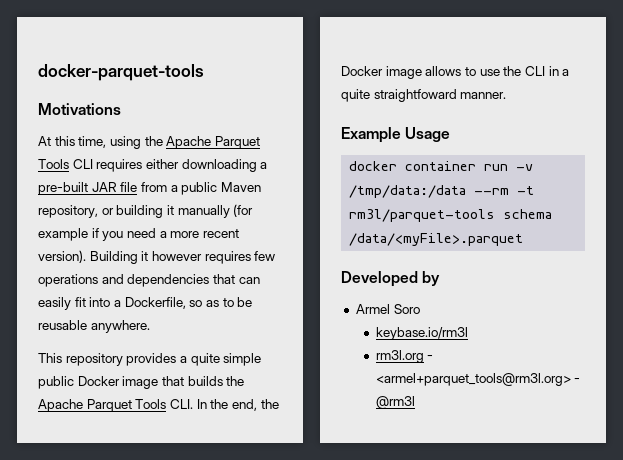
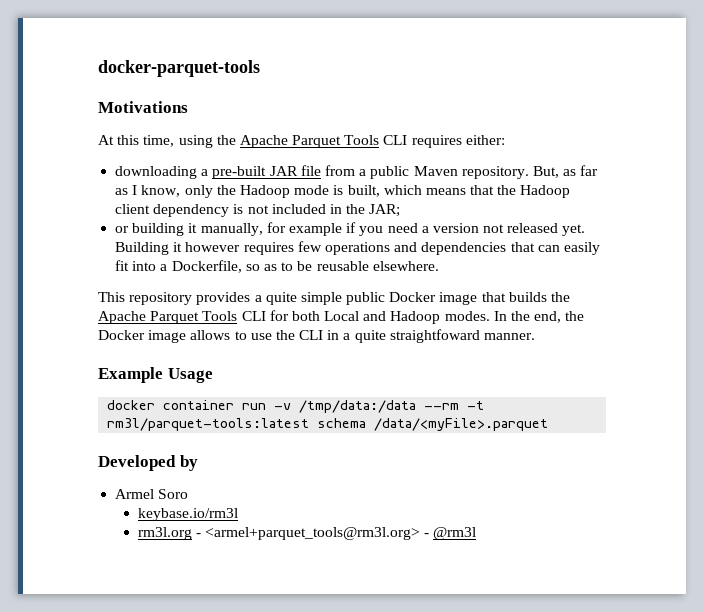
- At this time, using the Apache Parquet Tools CLI requires either downloading a pre-built JAR file from a public Maven repository, or building it manually (for example if you need a more recent version).
+ At this time, using the Apache Parquet Tools CLI requires either:
+ downloading a pre-built JAR file from a public Maven repository. But, as far as I know, only the Hadoop mode is built, which means that the Hadoop client dependency is not included in the JAR;
+ or building it manually, for example if you need a version not released yet.
- Building it however requires few operations and dependencies that can easily fit into a Dockerfile, so as to be reusable anywhere.
+ Building it however requires few operations and dependencies that can easily fit into a Dockerfile, so as to be reusable elsewhere.
- This repository provides a quite simple public Docker image that builds the Apache Parquet Tools CLI. In the end, the Docker image allows to use the CLI in a quite straightfoward manner.
+ This repository provides a quite simple public Docker image that builds the Apache Parquet Tools CLI for both Local and Hadoop modes. In the end, the Docker image allows to use the CLI in a quite straightfoward manner.
- docker container run -v /tmp/data:/data --rm -t rm3l/parquet-tools schema /data/<myFile>.parquet
+ docker container run -v /tmp/data:/data --rm -t rm3l/parquet-tools:latest schema /data/<myFile>.parquet

